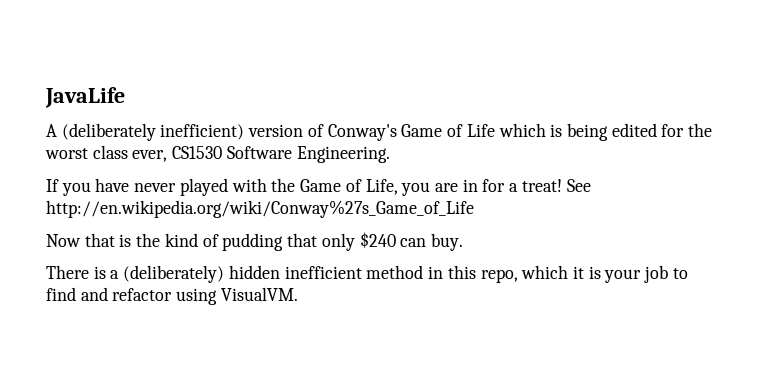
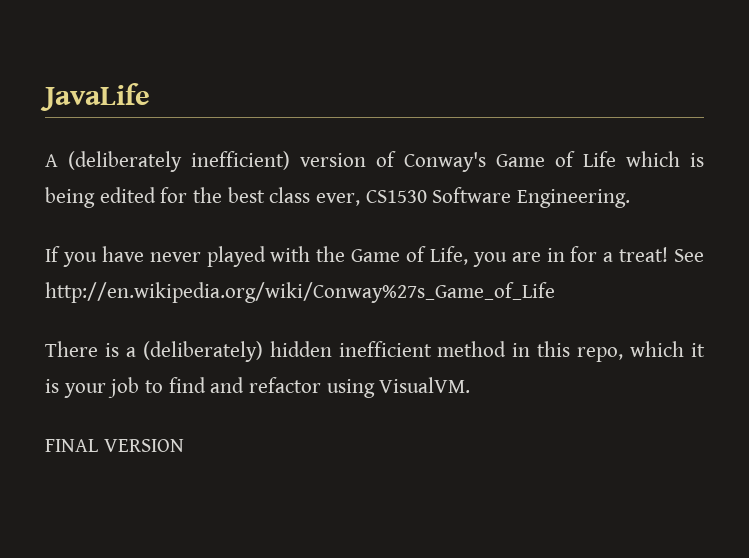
- A (deliberately inefficient) version of Conway's Game of Life which is being edited for the worst class ever, CS1530 Software Engineering.
+ A (deliberately inefficient) version of Conway's Game of Life which is being edited for the best class ever, CS1530 Software Engineering.
- Now that is the kind of pudding that only $240 can buy.
+ FINAL VERSION

